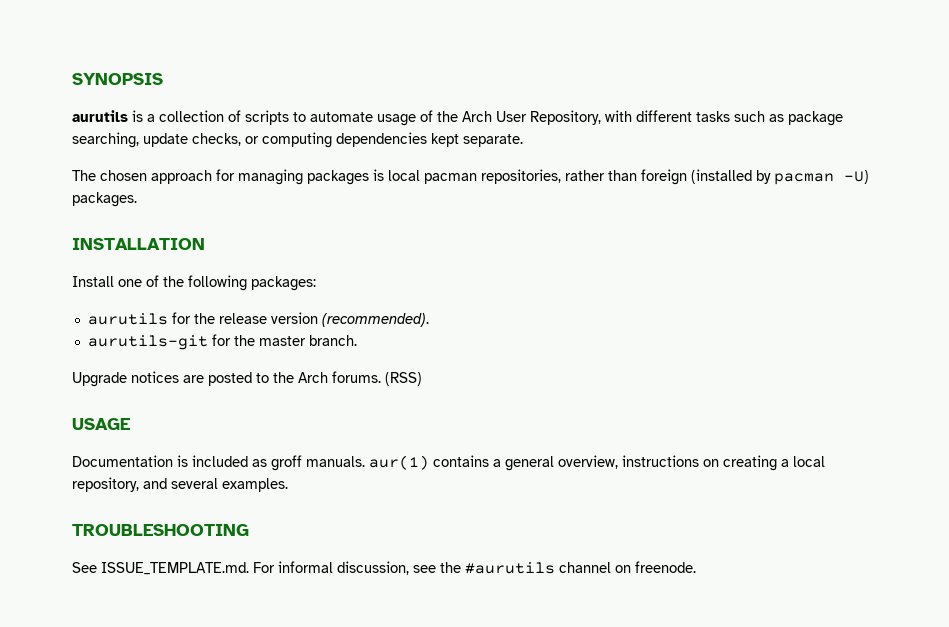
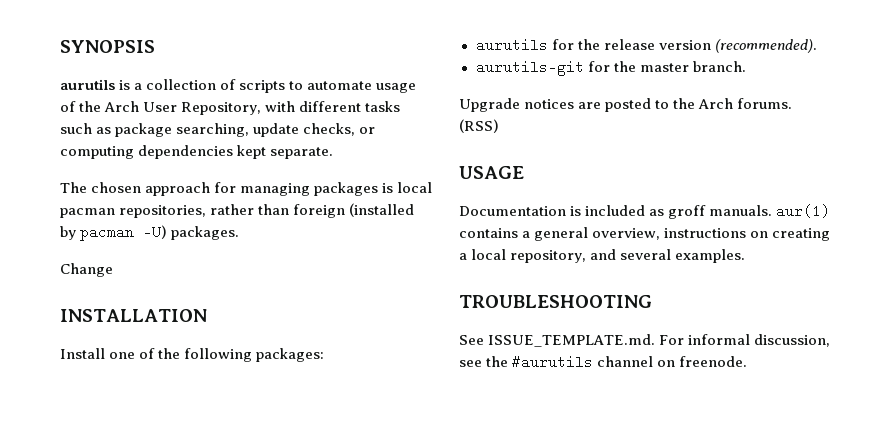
+ Change

